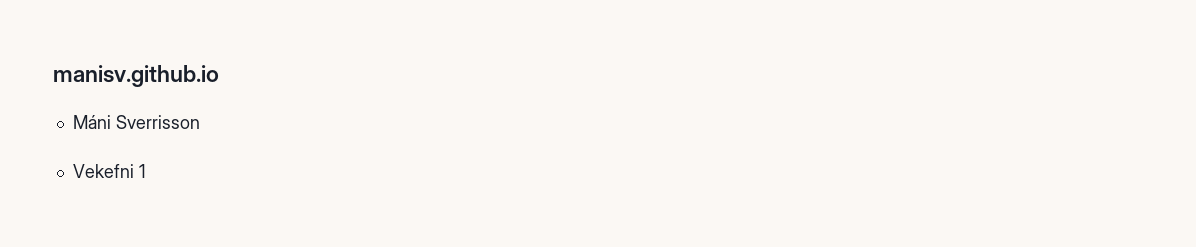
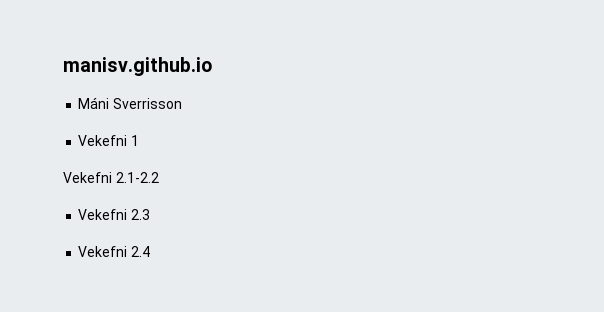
+ Vekefni 2.1-2.2
+ Vekefni 2.3
+ Vekefni 2.4

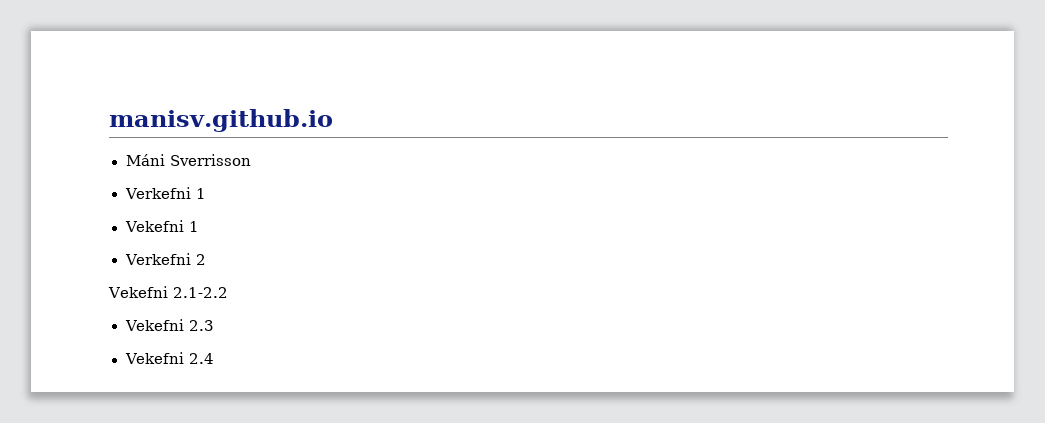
+ Verkefni 1
+ Verkefni 2

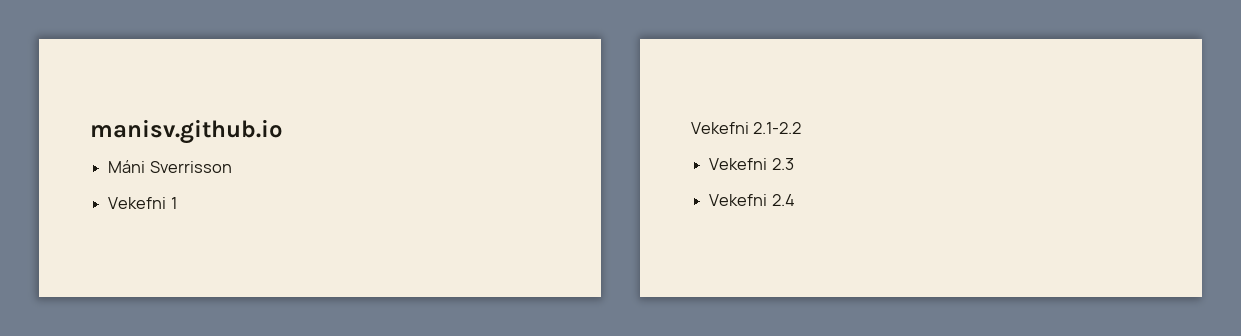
- Verkefni 1
- Verkefni 2

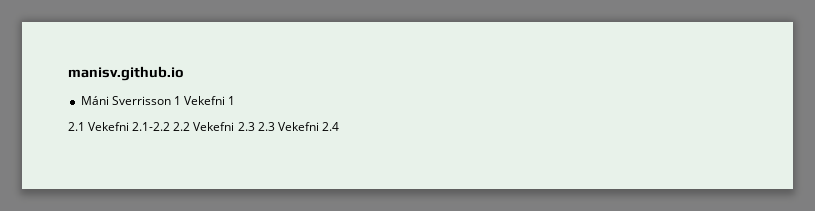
- Máni Sverrisson
- Vekefni 1
+ Máni Sverrisson 1 Vekefni 1
- Vekefni 2.1-2.2
- Vekefni 2.3
- Vekefni 2.4
+ 2.1 Vekefni 2.1-2.2 2.2 Vekefni 2.3 2.3 Vekefni 2.4

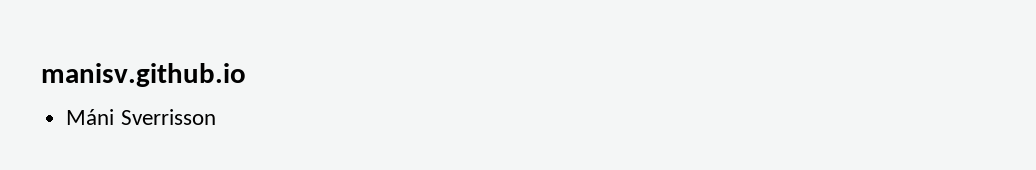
- Máni Sverrisson 1 Vekefni 1
- 2.1 Vekefni 2.1-2.2 2.2 Vekefni 2.3 2.3 Vekefni 2.4
+ Máni Sverrisson

